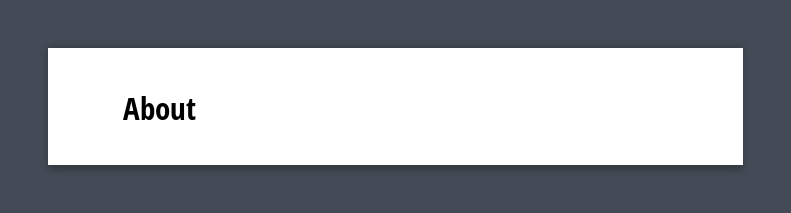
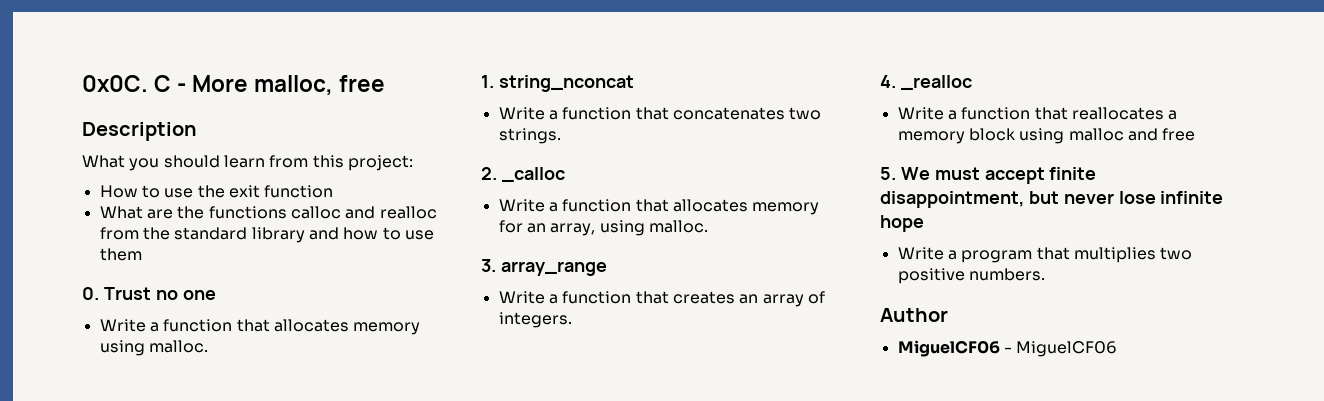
- About
+ 0x0C. C - More malloc, free
+ Description
+ What you should learn from this project:
+ How to use the exit function
+ What are the functions calloc and realloc from the standard library and how to use them
+ 0. Trust no one
+ Write a function that allocates memory using malloc.
+ 1. string_nconcat
+ Write a function that concatenates two strings.
+ 2. _calloc
+ Write a function that allocates memory for an array, using malloc.
+ 3. array_range
+ Write a function that creates an array of integers.
+ 4. _realloc
+ Write a function that reallocates a memory block using malloc and free
+ 5. We must accept finite disappointment, but never lose infinite hope
+ Write a program that multiplies two positive numbers.
+ Author
+ MiguelCF06 - MiguelCF06

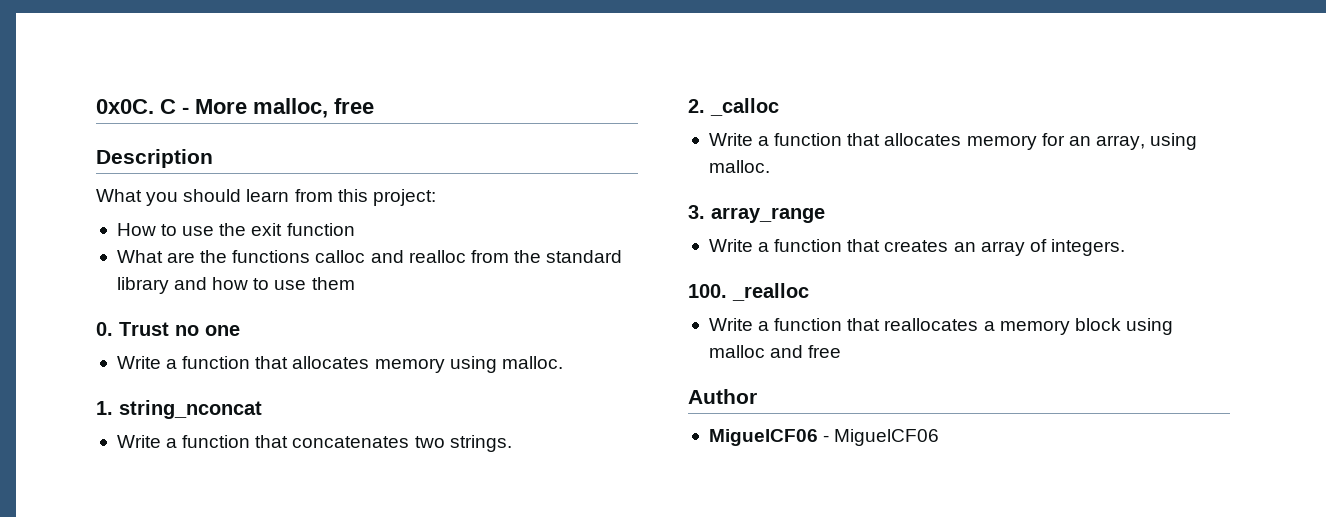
- 4. _realloc
+ 100. _realloc
- 5. We must accept finite disappointment, but never lose infinite hope
- Write a program that multiplies two positive numbers.

